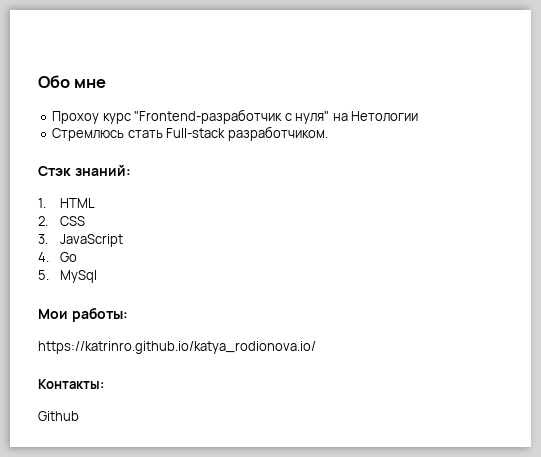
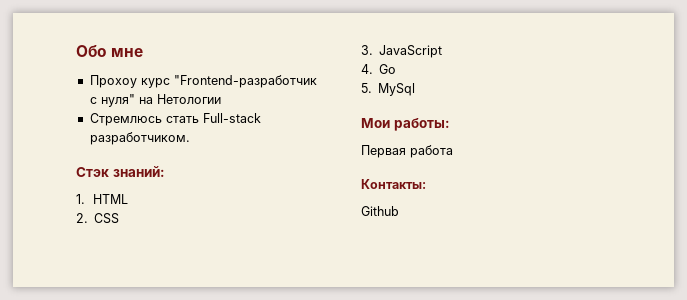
- https://katrinro.github.io/katya_rodionova.io/
+ Первая работа

